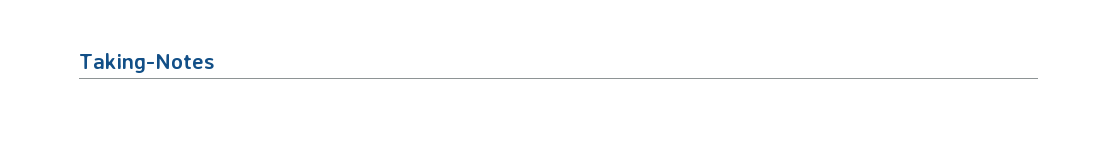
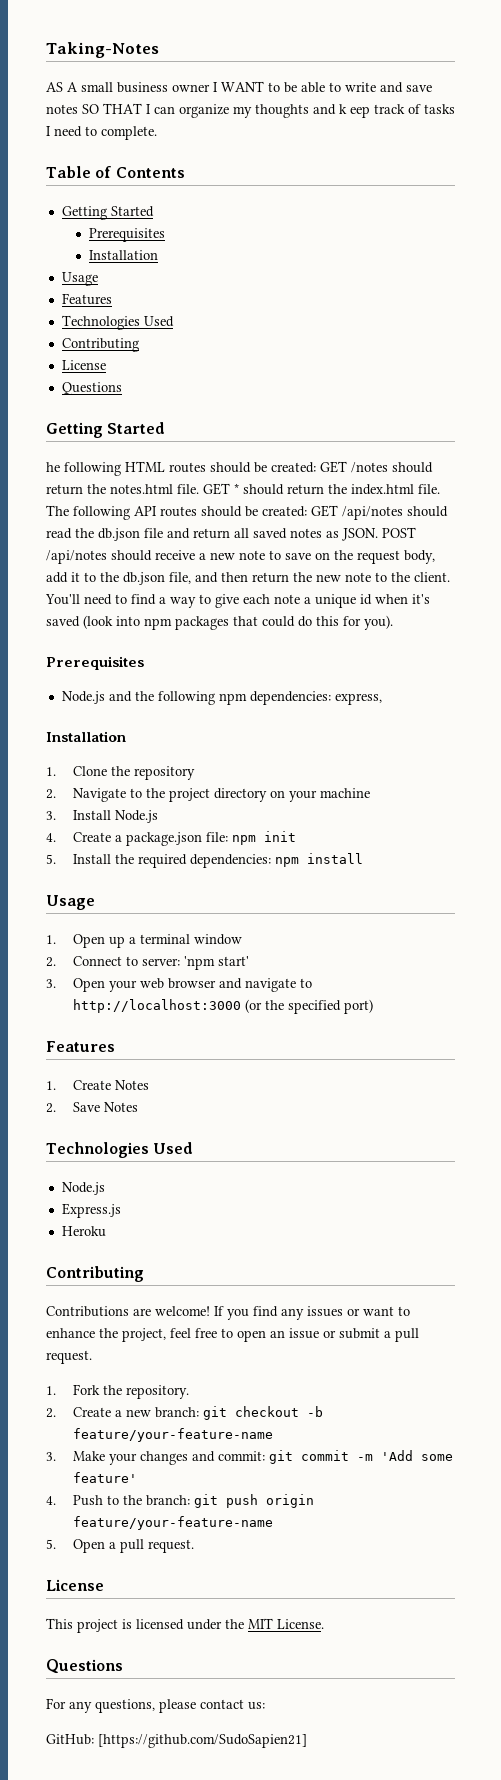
+ AS A small business owner I WANT to be able to write and save notes SO THAT I can organize my thoughts and k eep track of tasks I need to complete.
+ Table of Contents
+ Getting Started
+ Prerequisites
+ Installation
+ Usage
+ Features
+ Technologies Used
+ Contributing
+ License
+ Questions
+ Getting Started
+ he following HTML routes should be created: GET /notes should return the notes.html file. GET * should return the index.html file. The following API routes should be created: GET /api/notes should read the db.json file and return all saved notes as JSON. POST /api/notes should receive a new note to save on the request body, add it to the db.json file, and then return the new note to the client. You'll need to find a way to give each note a unique id when it's saved (look into npm packages that could do this for you).
+ Prerequisites
+ Node.js and the following npm dependencies: express,
+ Installation
+ 1. Clone the repository
+ 2. Navigate to the project directory on your machine
+ 3. Install Node.js
+ 4. Create a package.json file: npm init
+ 5. Install the required dependencies: npm install
+ Usage
+ 1. Open up a terminal window
+ 2. Connect to server: 'npm start'
+ 3. Open your web browser and navigate to http://localhost:3000 (or the specified port)
+ Features
+ 1. Create Notes
+ 2. Save Notes
+ Technologies Used
+ Node.js
+ Express.js
+ Heroku
+ Contributing
+ Contributions are welcome! If you find any issues or want to enhance the project, feel free to open an issue or submit a pull request.
+ 1. Fork the repository.
+ 2. Create a new branch: git checkout -b feature/your-feature-name
+ 3. Make your changes and commit: git commit -m 'Add some feature'
+ 4. Push to the branch: git push origin feature/your-feature-name
+ 5. Open a pull request.
+ License
+ This project is licensed under the MIT License.
+ Questions
+ For any questions, please contact us:
+ GitHub: [https://github.com/SudoSapien21]

